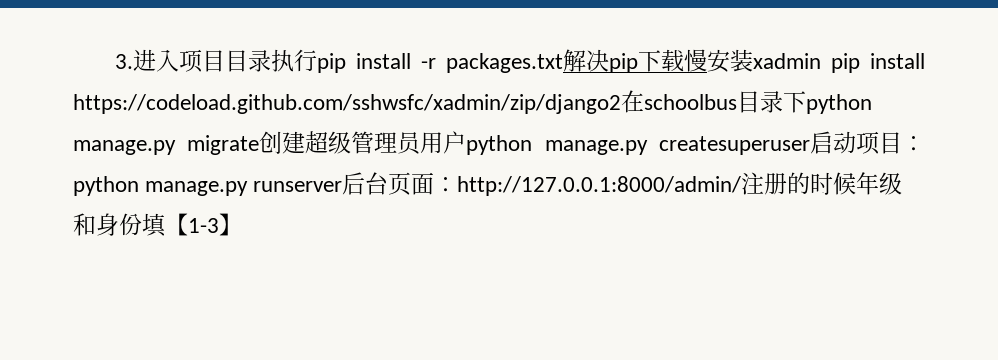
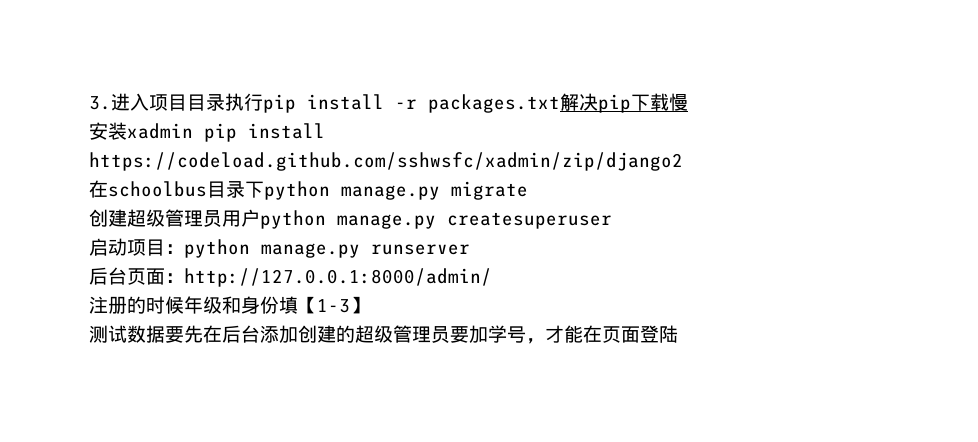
- 3.进入项目目录执行pip install -r packages.txt解决pip下载慢安装xadmin pip install https://codeload.github.com/sshwsfc/xadmin/zip/django2在schoolbus目录下python manage.py migrate创建超级管理员用户python manage.py createsuperuser启动项目：python manage.py runserver后台页面：http://127.0.0.1:8000/admin/注册的时候年级和身份填【1-3】
+ 3.进入项目目录执行pip install -r packages.txt解决pip下载慢
+ 安装xadmin pip install https://codeload.github.com/sshwsfc/xadmin/zip/django2
+ 在schoolbus目录下python manage.py migrate
+ 创建超级管理员用户python manage.py createsuperuser
+ 启动项目：python manage.py runserver
+ 后台页面：http://127.0.0.1:8000/admin/
+ 注册的时候年级和身份填【1-3】
+ 测试数据要先在后台添加创建的超级管理员要加学号，才能在页面登陆

